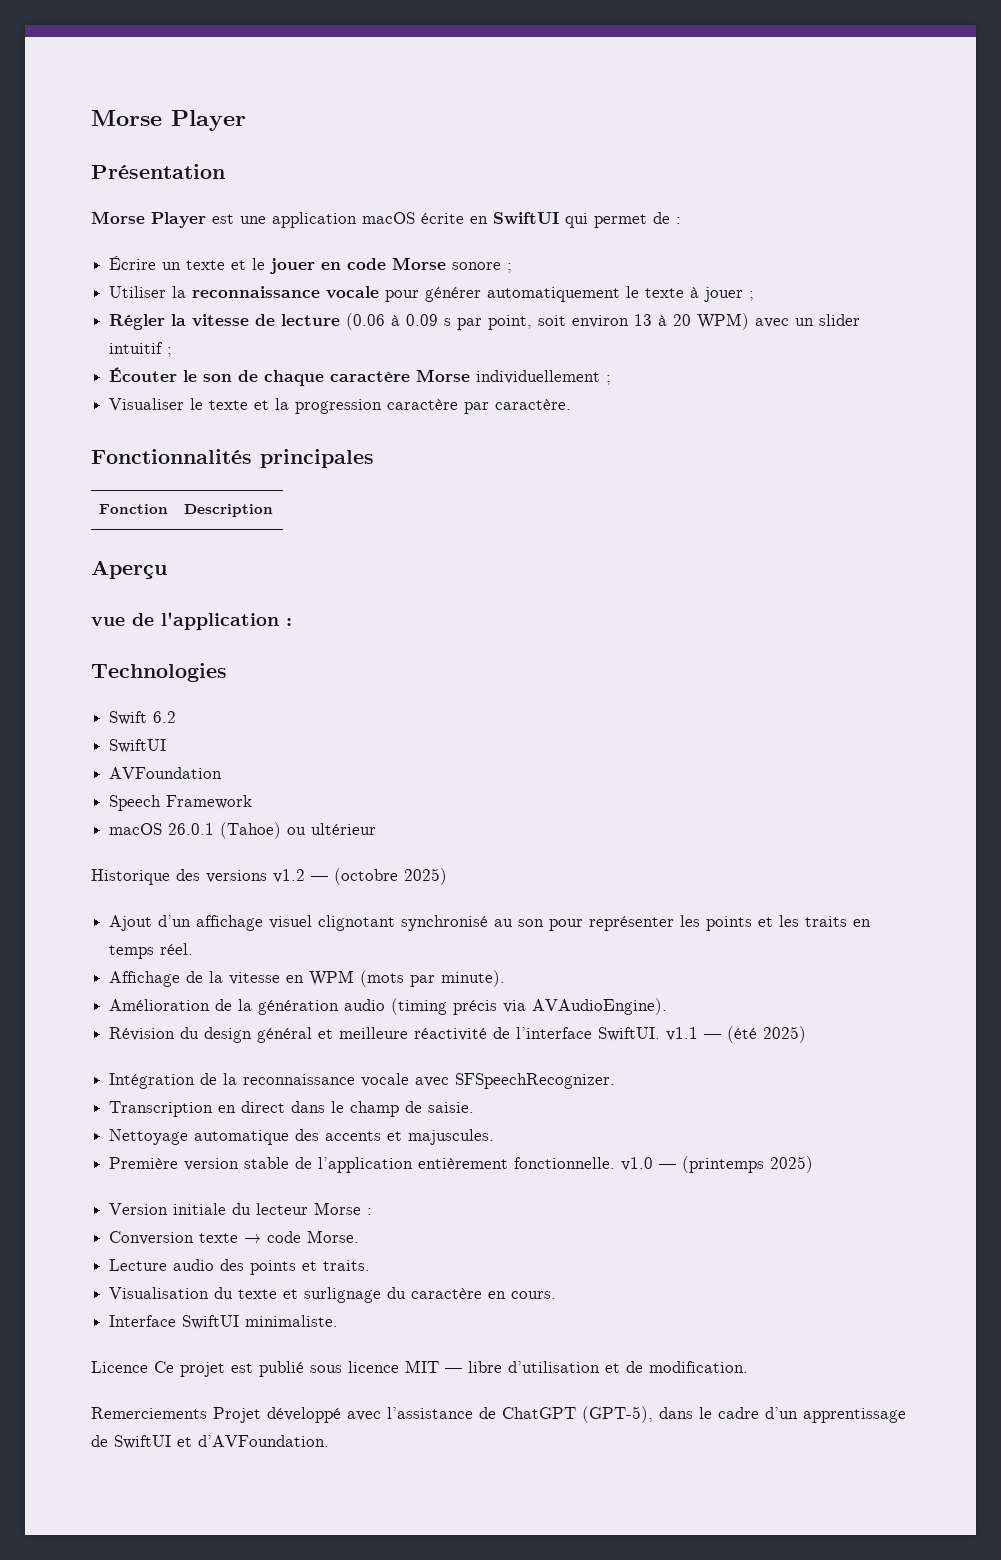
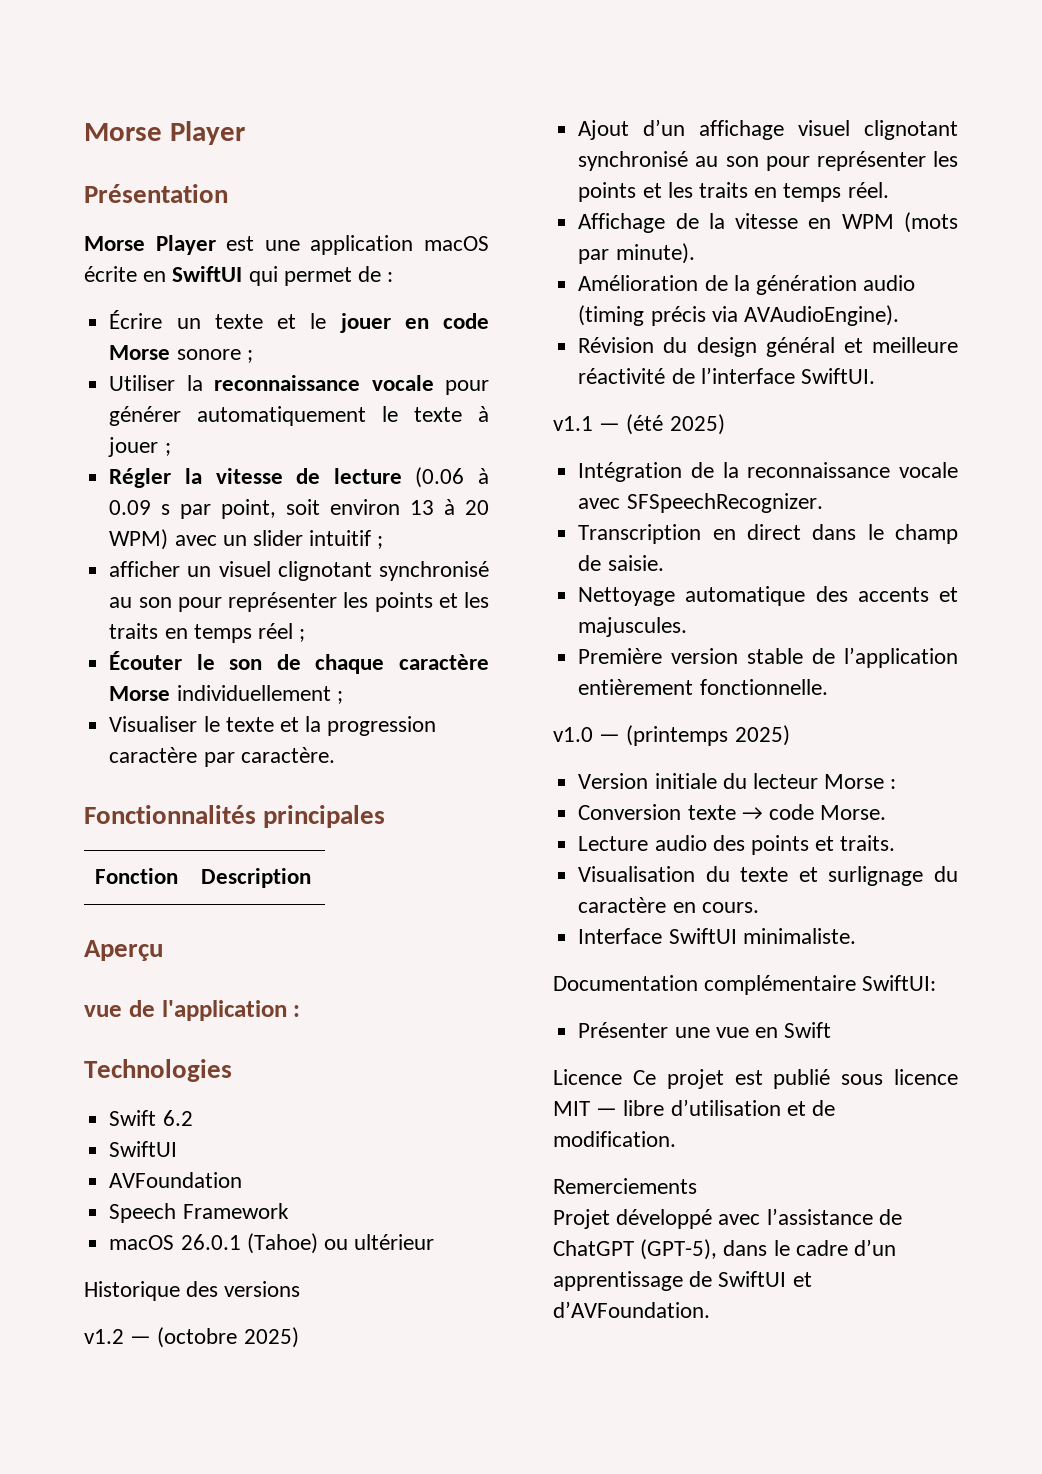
+ afficher un visuel clignotant synchronisé au son pour représenter les points et les traits en temps réel ;
- Historique des versions v1.2 — (octobre 2025)
+ Historique des versions
+ v1.2 — (octobre 2025)
- Révision du design général et meilleure réactivité de l’interface SwiftUI. v1.1 — (été 2025)
+ Révision du design général et meilleure réactivité de l’interface SwiftUI.
+ v1.1 — (été 2025)
- Première version stable de l’application entièrement fonctionnelle. v1.0 — (printemps 2025)
+ Première version stable de l’application entièrement fonctionnelle.
+ v1.0 — (printemps 2025)
+ Documentation complémentaire SwiftUI:
+ Présenter une vue en Swift
- Remerciements Projet développé avec l’assistance de ChatGPT (GPT-5), dans le cadre d’un apprentissage de SwiftUI et d’AVFoundation.
+ Remerciements
+ Projet développé avec l’assistance de ChatGPT (GPT-5), dans le cadre d’un apprentissage de SwiftUI et d’AVFoundation.

